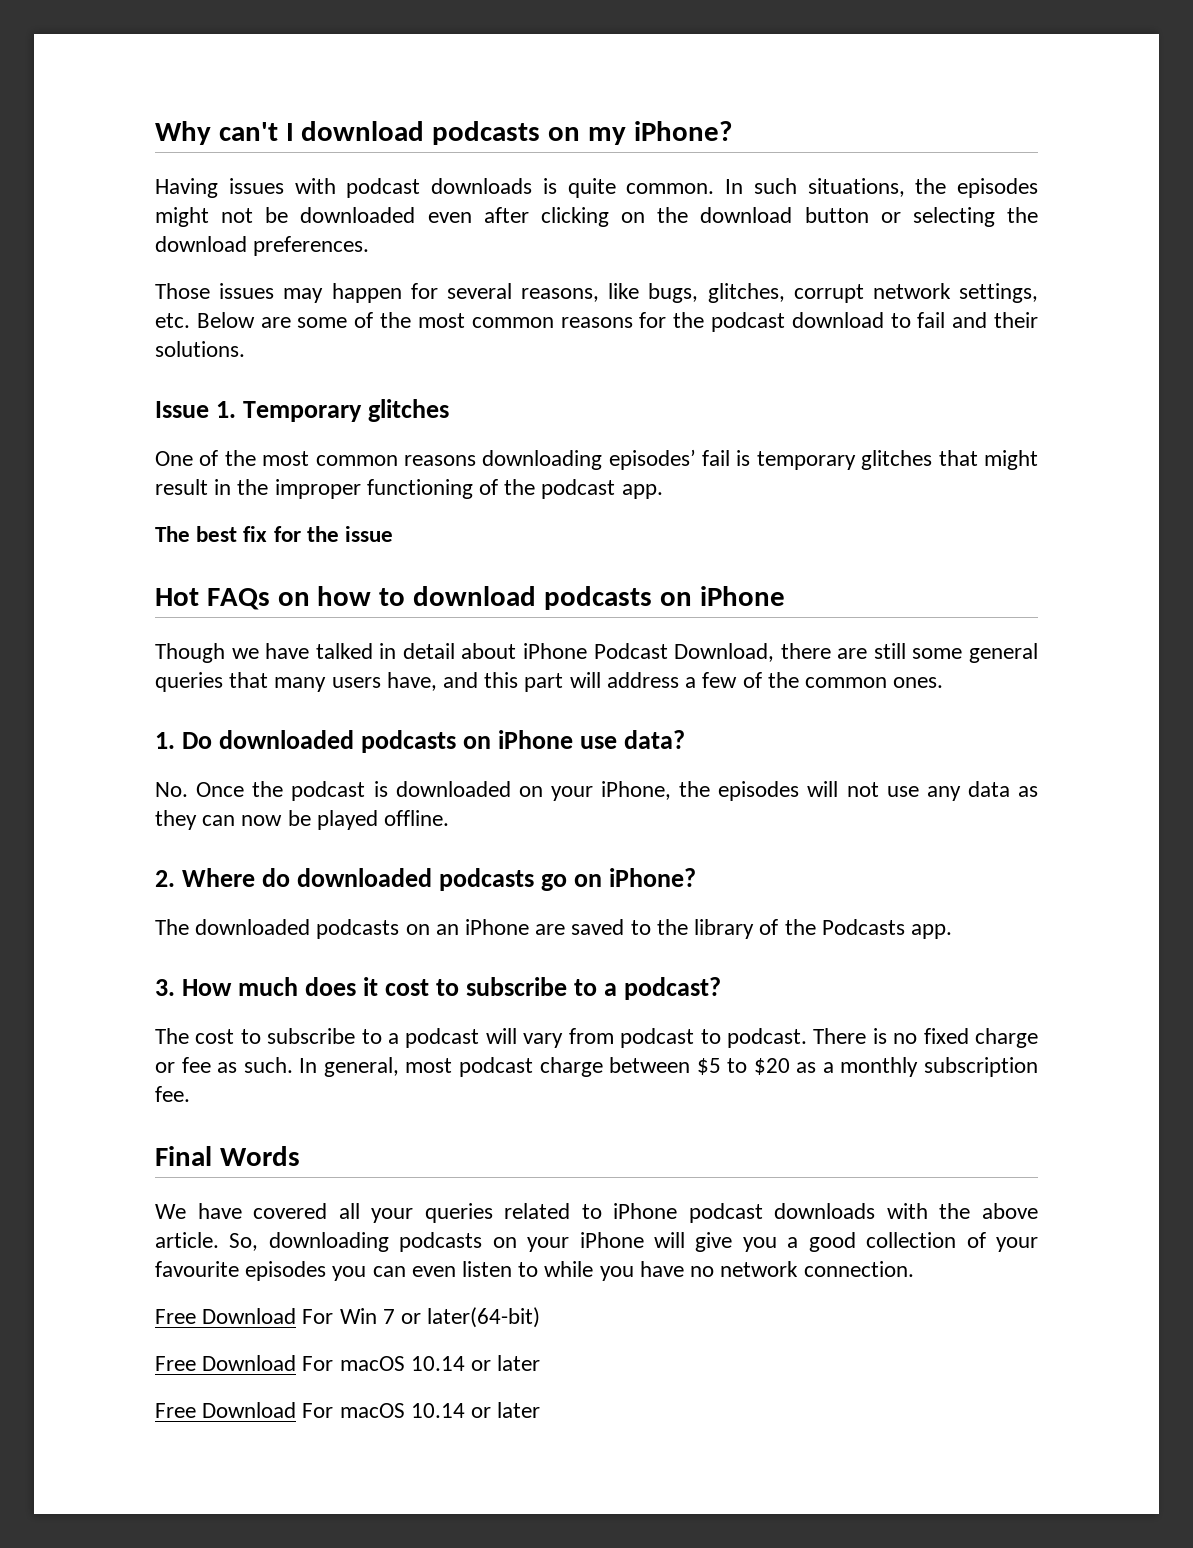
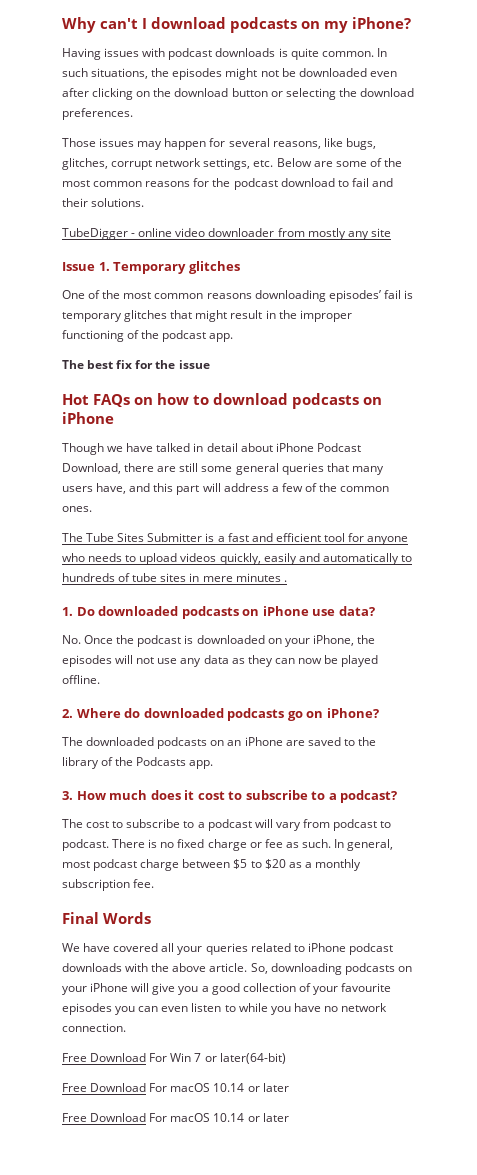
+ TubeDigger - online video downloader from mostly any site
+ The Tube Sites Submitter is a fast and efficient tool for anyone who needs to upload videos quickly, easily and automatically to hundreds of tube sites in mere minutes .

